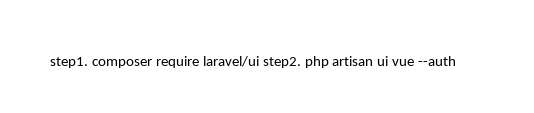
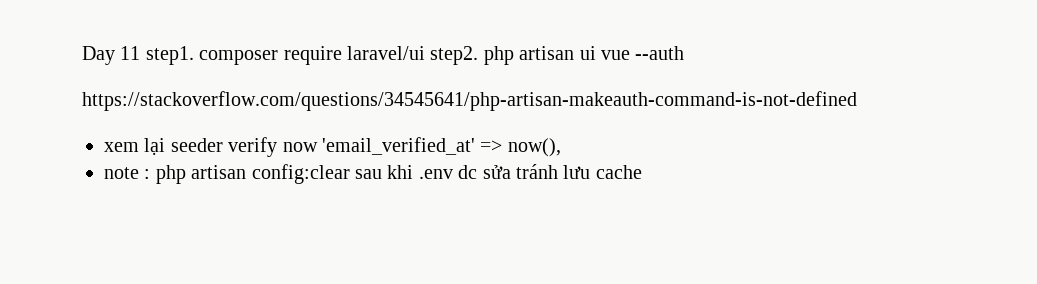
- step1. composer require laravel/ui step2. php artisan ui vue --auth
+ Day 11 step1. composer require laravel/ui step2. php artisan ui vue --auth
+ https://stackoverflow.com/questions/34545641/php-artisan-makeauth-command-is-not-defined
+ xem lại seeder verify now 'email_verified_at' => now(),
+ note : php artisan config:clear sau khi .env dc sửa tránh lưu cache

